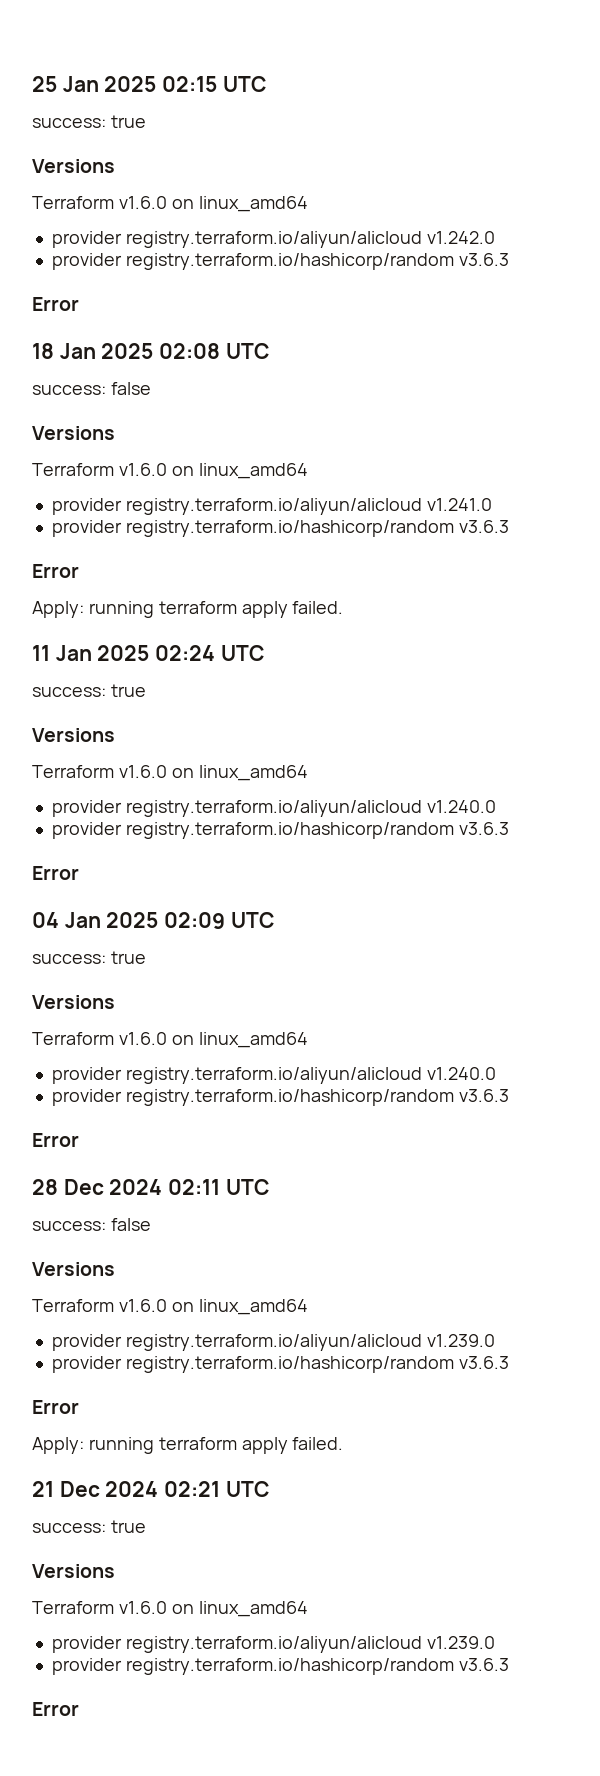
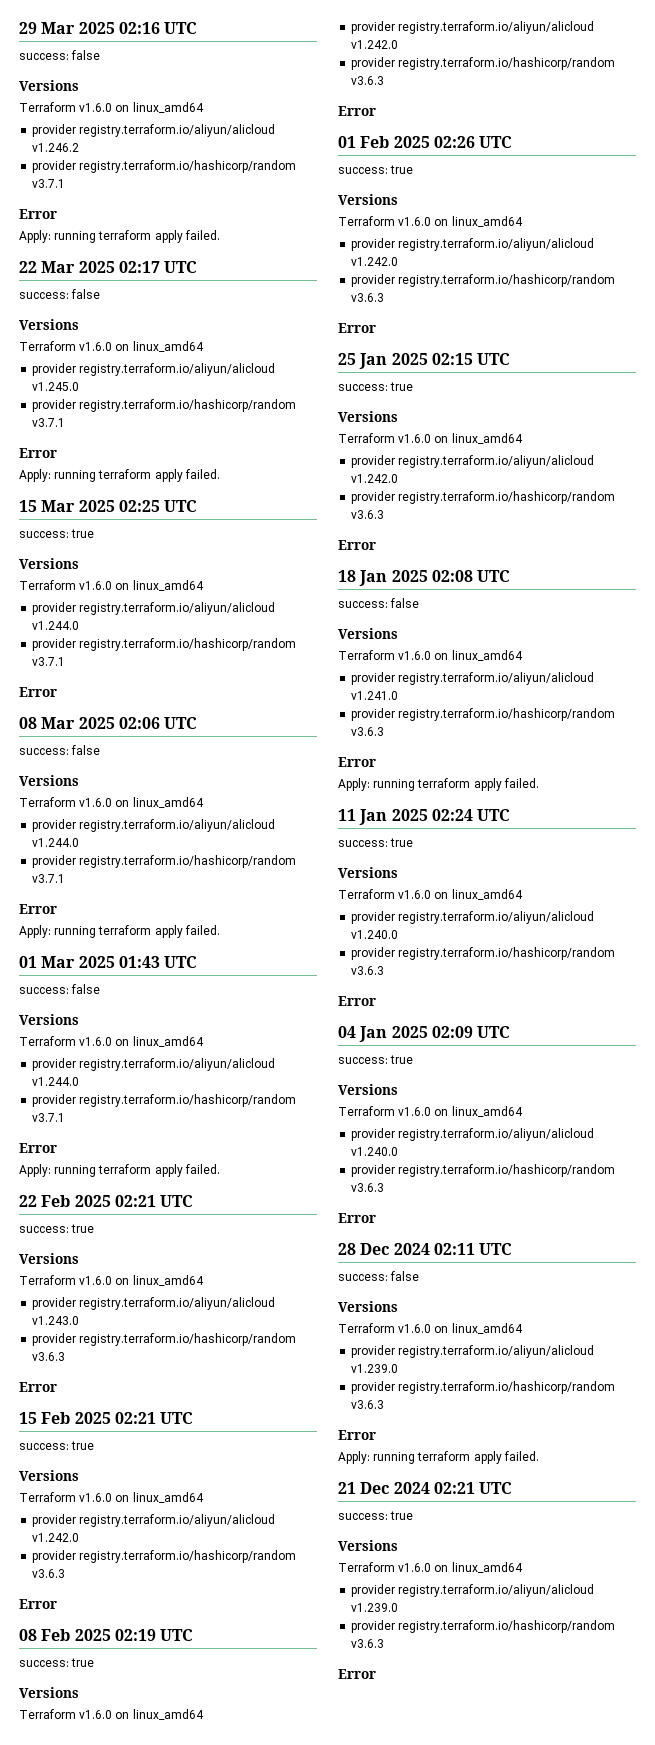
+ 29 Mar 2025 02:16 UTC
+ success: false
+ Versions
+ Terraform v1.6.0 on linux_amd64
+ provider registry.terraform.io/aliyun/alicloud v1.246.2
+ provider registry.terraform.io/hashicorp/random v3.7.1
+ Error
+ Apply: running terraform apply failed.
+ 22 Mar 2025 02:17 UTC
+ success: false
+ Versions
+ Terraform v1.6.0 on linux_amd64
+ provider registry.terraform.io/aliyun/alicloud v1.245.0
+ provider registry.terraform.io/hashicorp/random v3.7.1
+ Error
+ Apply: running terraform apply failed.
+ 15 Mar 2025 02:25 UTC
+ success: true
+ Versions
+ Terraform v1.6.0 on linux_amd64
+ provider registry.terraform.io/aliyun/alicloud v1.244.0
+ provider registry.terraform.io/hashicorp/random v3.7.1
+ Error
+ 08 Mar 2025 02:06 UTC
+ success: false
+ Versions
+ Terraform v1.6.0 on linux_amd64
+ provider registry.terraform.io/aliyun/alicloud v1.244.0
+ provider registry.terraform.io/hashicorp/random v3.7.1
+ Error
+ Apply: running terraform apply failed.
+ 01 Mar 2025 01:43 UTC
+ success: false
+ Versions
+ Terraform v1.6.0 on linux_amd64
+ provider registry.terraform.io/aliyun/alicloud v1.244.0
+ provider registry.terraform.io/hashicorp/random v3.7.1
+ Error
+ Apply: running terraform apply failed.
+ 22 Feb 2025 02:21 UTC
+ success: true
+ Versions
+ Terraform v1.6.0 on linux_amd64
+ provider registry.terraform.io/aliyun/alicloud v1.243.0
+ provider registry.terraform.io/hashicorp/random v3.6.3
+ Error
+ 15 Feb 2025 02:21 UTC
+ success: true
+ Versions
+ Terraform v1.6.0 on linux_amd64
+ provider registry.terraform.io/aliyun/alicloud v1.242.0
+ provider registry.terraform.io/hashicorp/random v3.6.3
+ Error
+ 08 Feb 2025 02:19 UTC
+ success: true
+ Versions
+ Terraform v1.6.0 on linux_amd64
+ provider registry.terraform.io/aliyun/alicloud v1.242.0
+ provider registry.terraform.io/hashicorp/random v3.6.3
+ Error
+ 01 Feb 2025 02:26 UTC
+ success: true
+ Versions
+ Terraform v1.6.0 on linux_amd64
+ provider registry.terraform.io/aliyun/alicloud v1.242.0
+ provider registry.terraform.io/hashicorp/random v3.6.3
+ Error

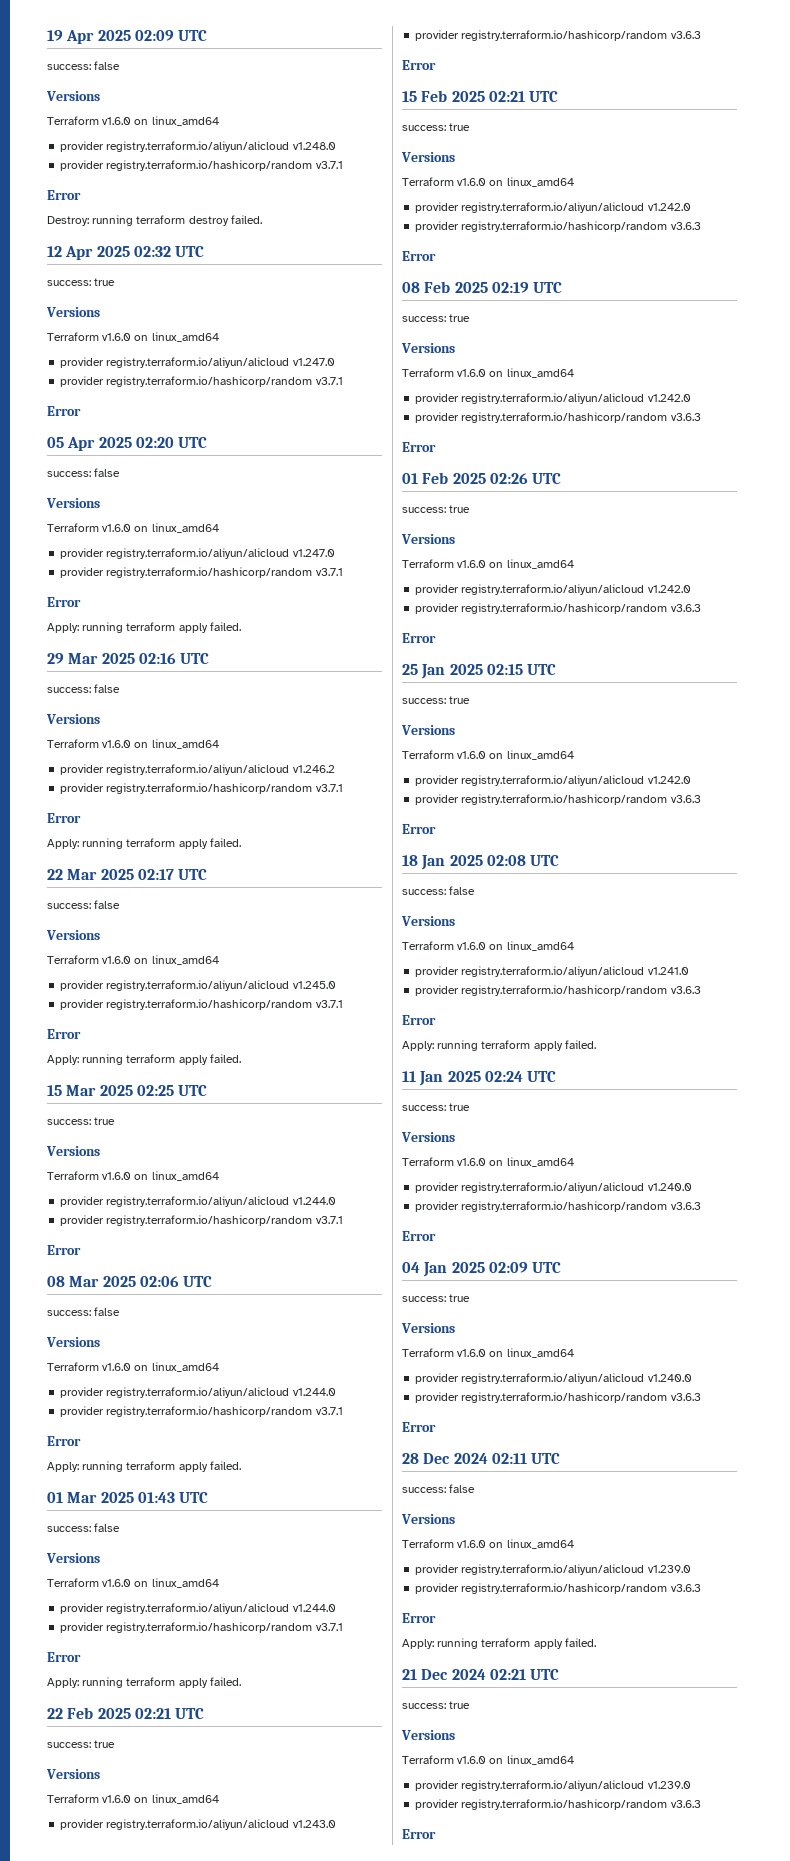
+ 19 Apr 2025 02:09 UTC
+ success: false
+ Versions
+ Terraform v1.6.0 on linux_amd64
+ provider registry.terraform.io/aliyun/alicloud v1.248.0
+ provider registry.terraform.io/hashicorp/random v3.7.1
+ Error
+ Destroy: running terraform destroy failed.
+ 12 Apr 2025 02:32 UTC
+ success: true
+ Versions
+ Terraform v1.6.0 on linux_amd64
+ provider registry.terraform.io/aliyun/alicloud v1.247.0
+ provider registry.terraform.io/hashicorp/random v3.7.1
+ Error
+ 05 Apr 2025 02:20 UTC
+ success: false
+ Versions
+ Terraform v1.6.0 on linux_amd64
+ provider registry.terraform.io/aliyun/alicloud v1.247.0
+ provider registry.terraform.io/hashicorp/random v3.7.1
+ Error
+ Apply: running terraform apply failed.

